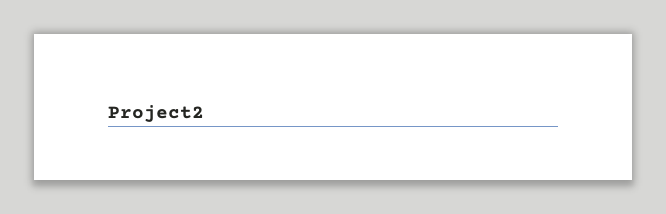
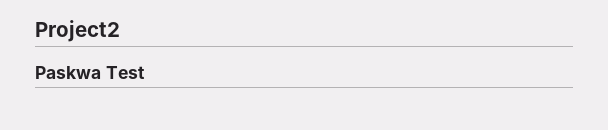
+ Paskwa Test

